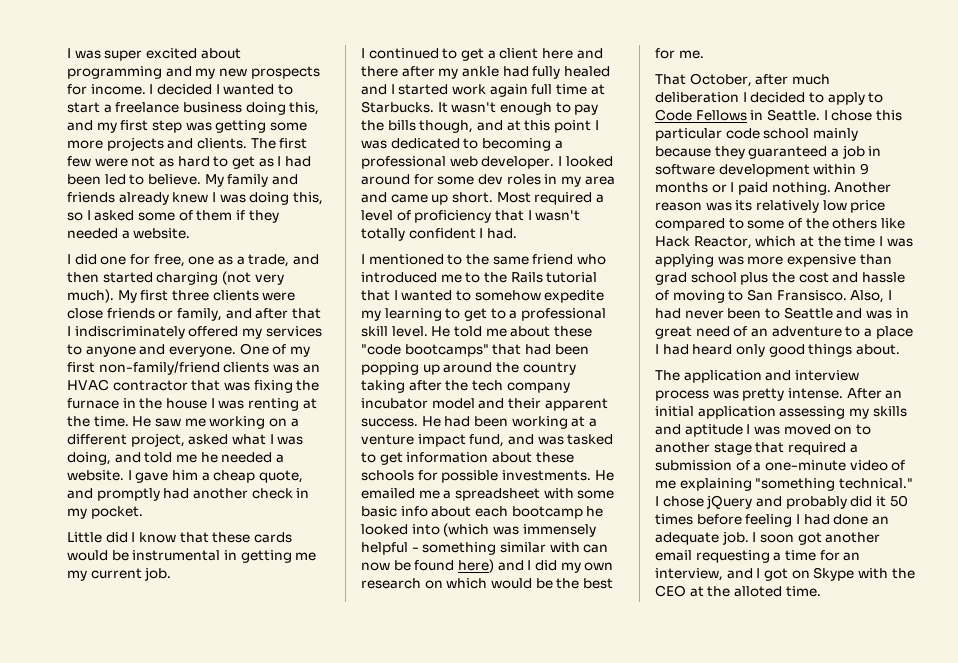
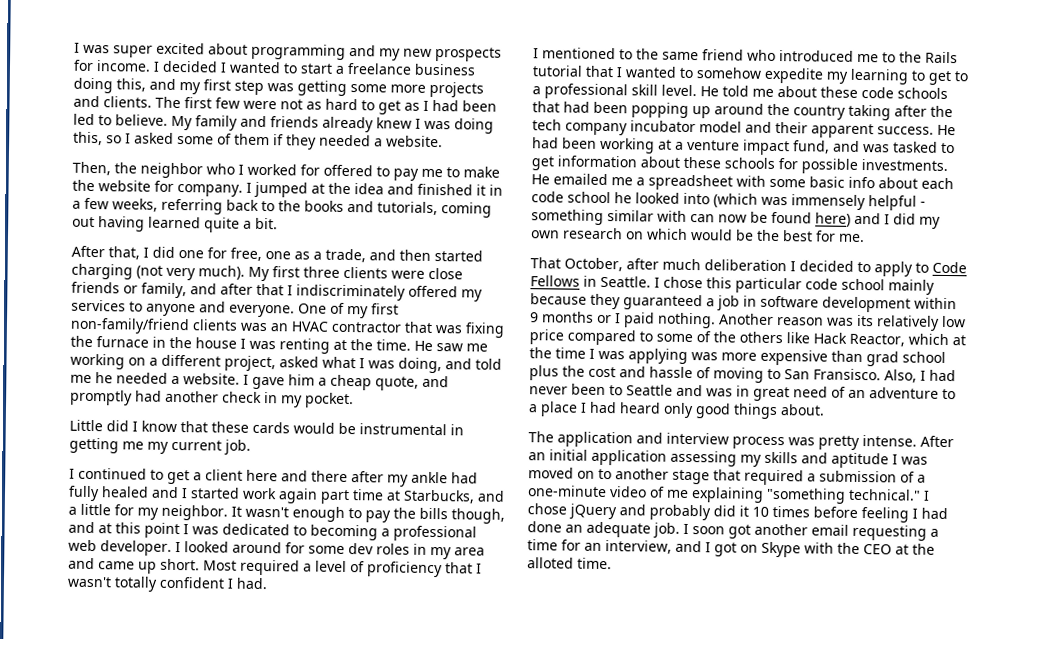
- I did one for free, one as a trade, and then started charging (not very much).
+ Then, the neighbor who I worked for offered to pay me to make the website for company. I jumped at the idea and finished it in a few weeks, referring back to the books and tutorials, coming out having learned quite a bit.
+ After that, I did one for free, one as a trade, and then started charging (not very much).
- I continued to get a client here and there after my ankle had fully healed and I started work again full time at Starbucks.
+ I continued to get a client here and there after my ankle had fully healed and I started work again part time at Starbucks, and a little for my neighbor.
- He told me about these "code bootcamps" that had been popping up around the country taking after the tech company incubator model and their apparent success.
+ He told me about these code schools that had been popping up around the country taking after the tech company incubator model and their apparent success.
- He emailed me a spreadsheet with some basic info about each bootcamp he looked into (which was immensely helpful - something similar with can now be found here) and I did my own research on which would be the best for me.
+ He emailed me a spreadsheet with some basic info about each code school he looked into (which was immensely helpful - something similar with can now be found here) and I did my own research on which would be the best for me.
- I chose jQuery and probably did it 50 times before feeling I had done an adequate job.
+ I chose jQuery and probably did it 10 times before feeling I had done an adequate job.

